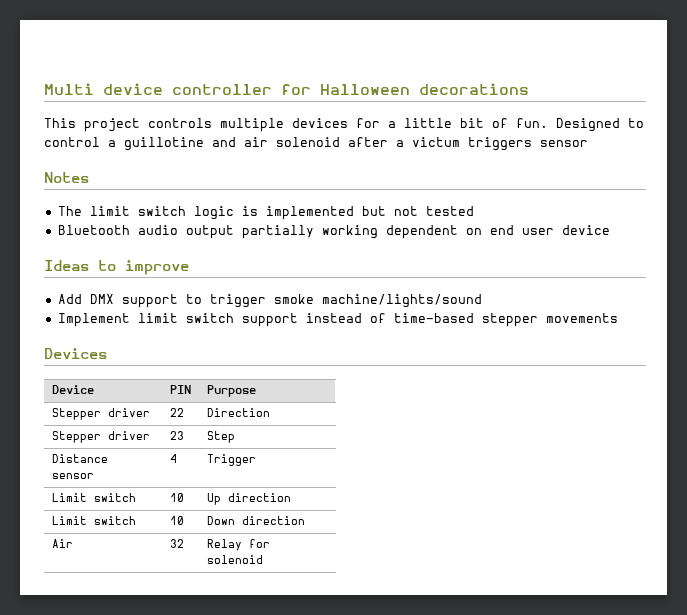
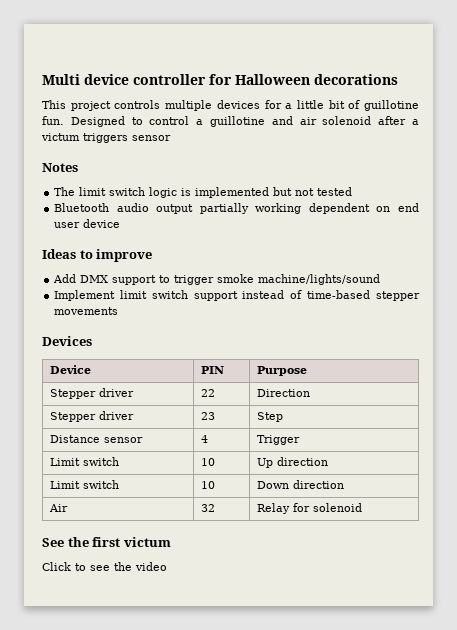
- This project controls multiple devices for a little bit of fun.
+ This project controls multiple devices for a little bit of guillotine fun.
+ See the first victum
+ Click to see the video

